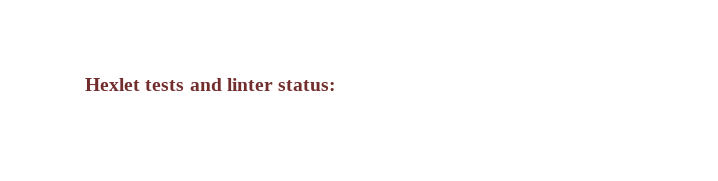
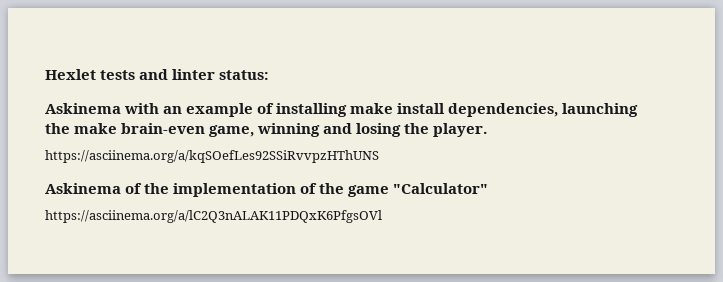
+ Askinema with an example of installing make install dependencies, launching the make brain-even game, winning and losing the player.
+ https://asciinema.org/a/kqSOefLes92SSiRvvpzHThUNS
+ Askinema of the implementation of the game "Calculator"
+ https://asciinema.org/a/lC2Q3nALAK11PDQxK6PfgsOVl

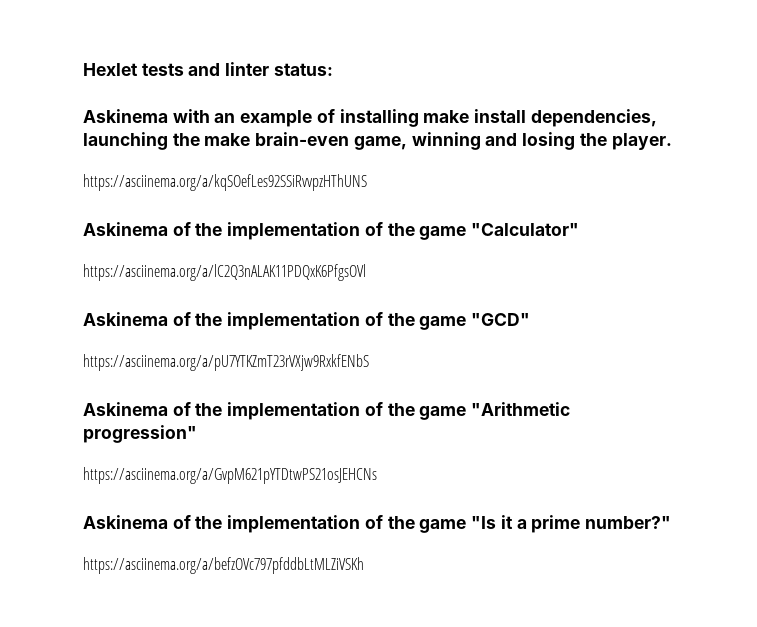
+ Askinema of the implementation of the game "GCD"
+ https://asciinema.org/a/pU7YTKZmT23rVXjw9RxkfENbS
+ Askinema of the implementation of the game "Arithmetic progression"
+ https://asciinema.org/a/GvpM621pYTDtwPS21osJEHCNs
+ Askinema of the implementation of the game "Is it a prime number?"
+ https://asciinema.org/a/befzOVc797pfddbLtMLZiVSKh

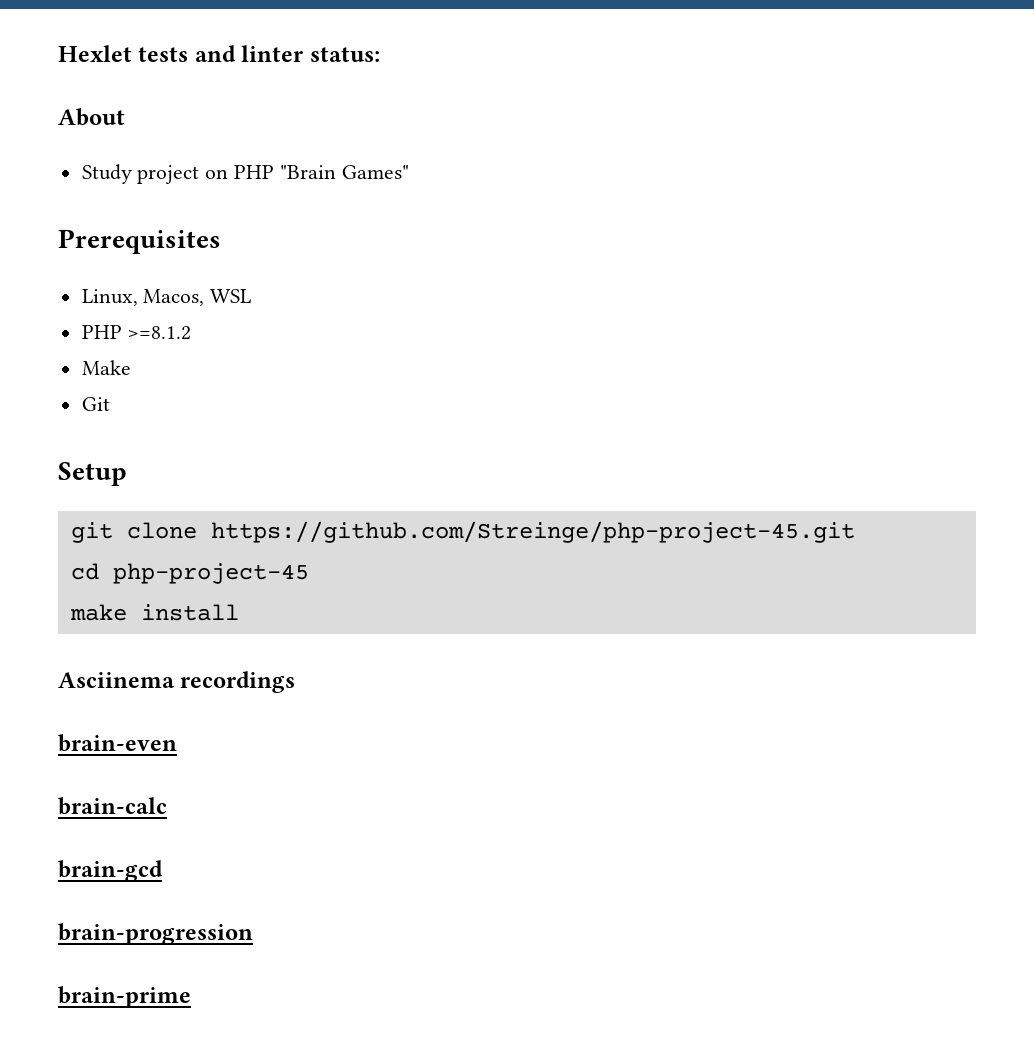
- Askinema with an example of installing make install dependencies, launching the make brain-even game, winning and losing the player.
- https://asciinema.org/a/kqSOefLes92SSiRvvpzHThUNS
- Askinema of the implementation of the game "Calculator"
- https://asciinema.org/a/lC2Q3nALAK11PDQxK6PfgsOVl
- Askinema of the implementation of the game "GCD"
- https://asciinema.org/a/pU7YTKZmT23rVXjw9RxkfENbS
- Askinema of the implementation of the game "Arithmetic progression"
- https://asciinema.org/a/GvpM621pYTDtwPS21osJEHCNs
- Askinema of the implementation of the game "Is it a prime number?"
- https://asciinema.org/a/befzOVc797pfddbLtMLZiVSKh
+ About
+ Study project on PHP "Brain Games"
+ Prerequisites
+ Linux, Macos, WSL
+ PHP >=8.1.2
+ Make
+ Git
+ Setup
+ git clone https://github.com/Streinge/php-project-45.git
+ cd php-project-45
+ make install
+ Asciinema recordings
+ brain-even
+ brain-calc
+ brain-gcd
+ brain-progression
+ brain-prime

